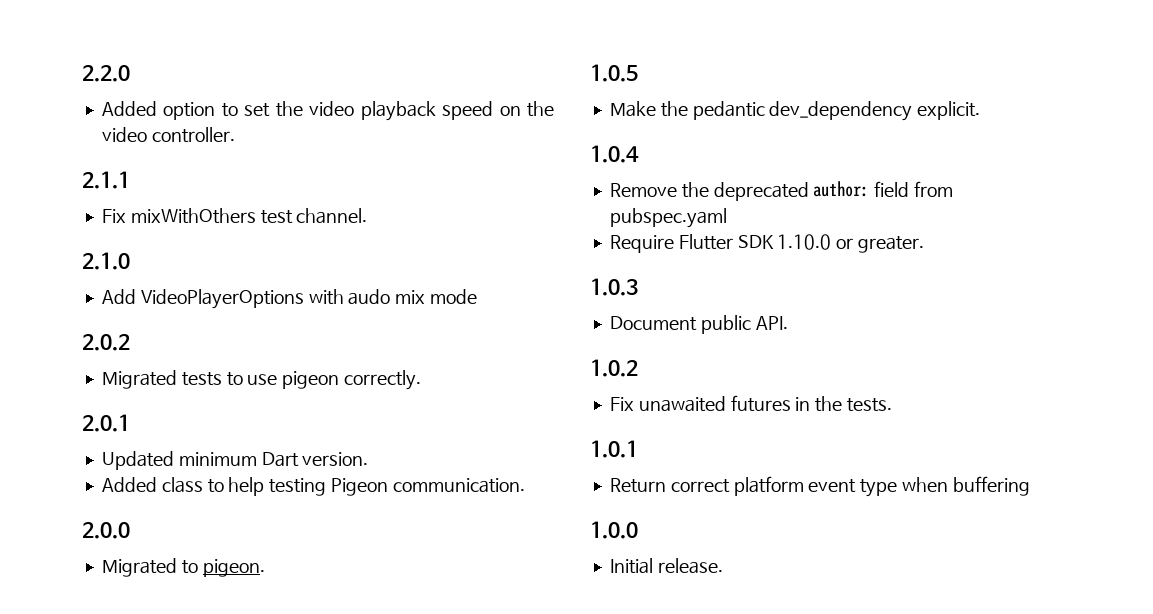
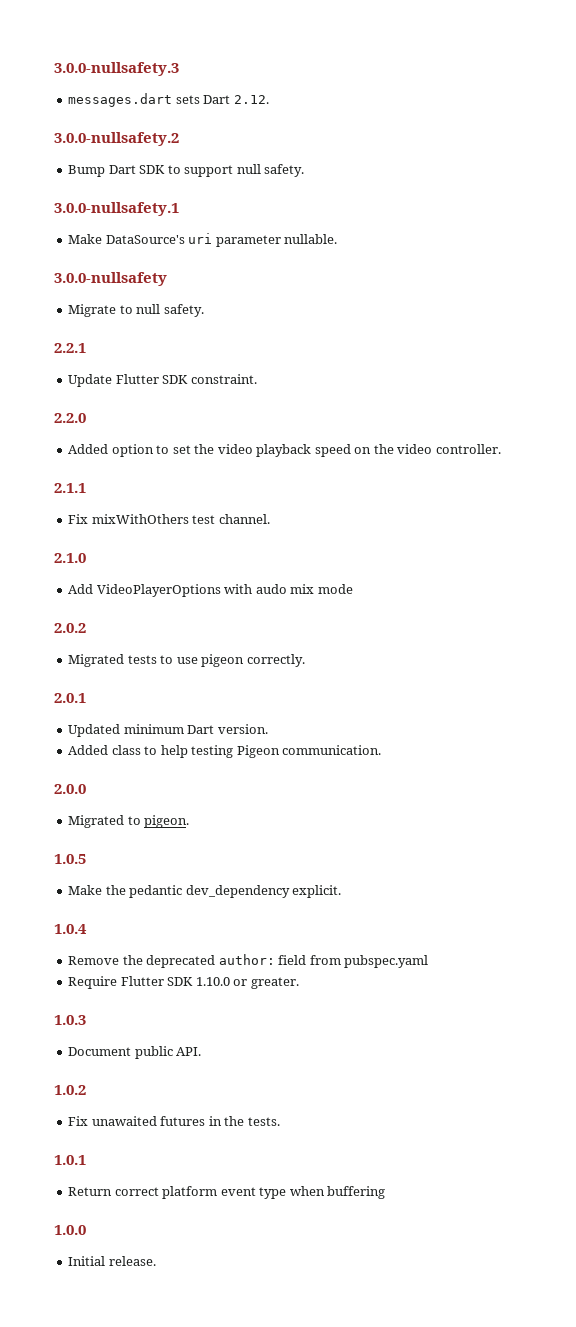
+ 3.0.0-nullsafety.3
+ messages.dart sets Dart 2.12.
+ 3.0.0-nullsafety.2
+ Bump Dart SDK to support null safety.
+ 3.0.0-nullsafety.1
+ Make DataSource's uri parameter nullable.
+ 3.0.0-nullsafety
+ Migrate to null safety.
+ 2.2.1
+ Update Flutter SDK constraint.

